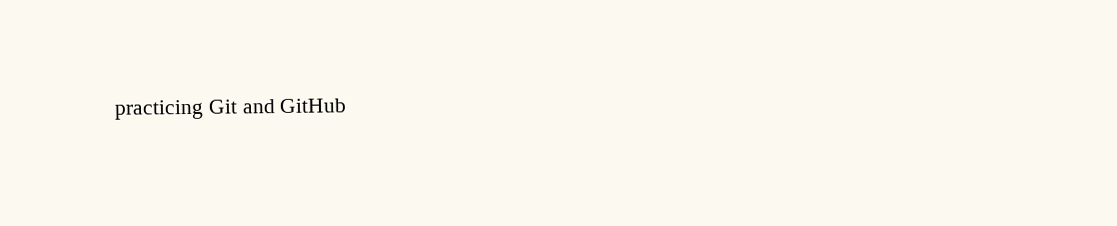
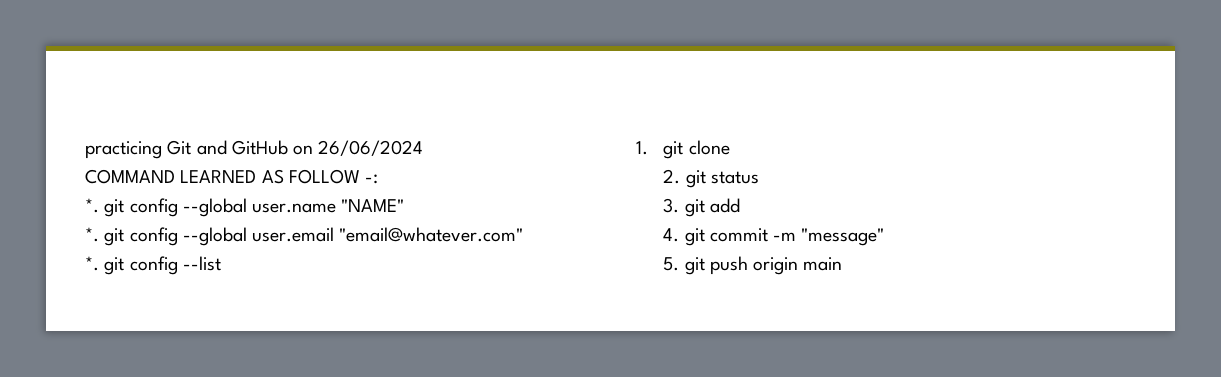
- practicing Git and GitHub
+ practicing Git and GitHub on 26/06/2024
+ COMMAND LEARNED AS FOLLOW -:
+ *. git config --global user.name "NAME"
+ *. git config --global user.email "email@whatever.com"
+ *. git config --list
+ 1. git clone
+ 2. git status
+ 3. git add
+ 4. git commit -m "message"
+ 5. git push origin main

